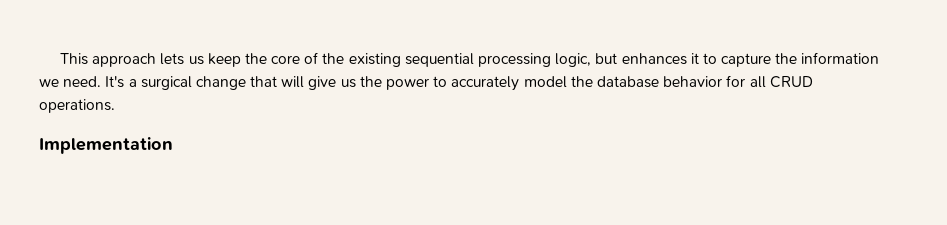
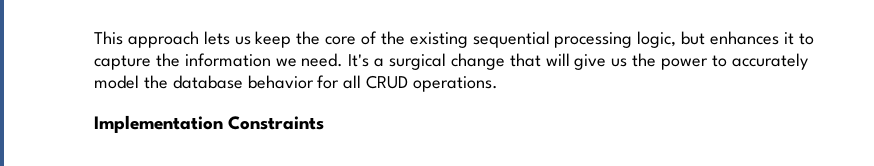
- Implementation
+ Implementation Constraints

